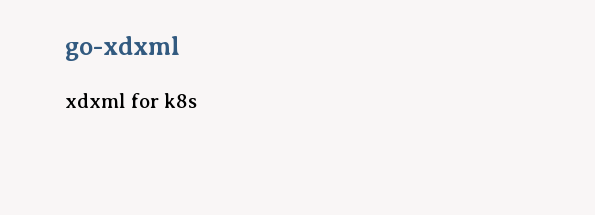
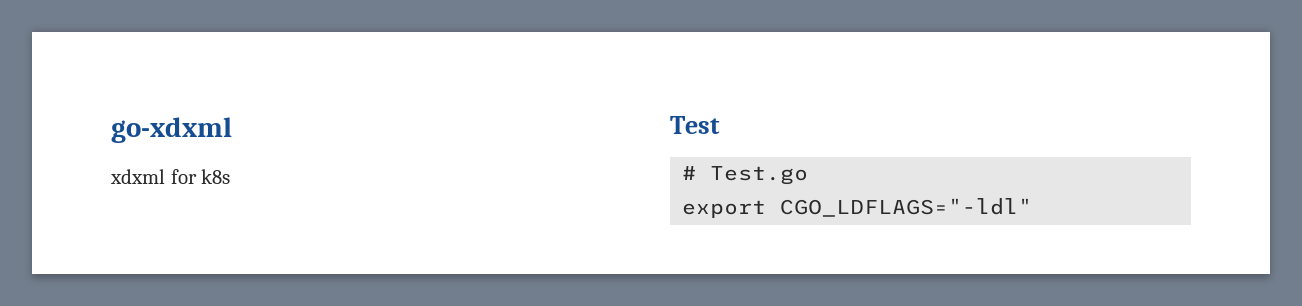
+ Test
+ # Test.go
+ export CGO_LDFLAGS="-ldl"

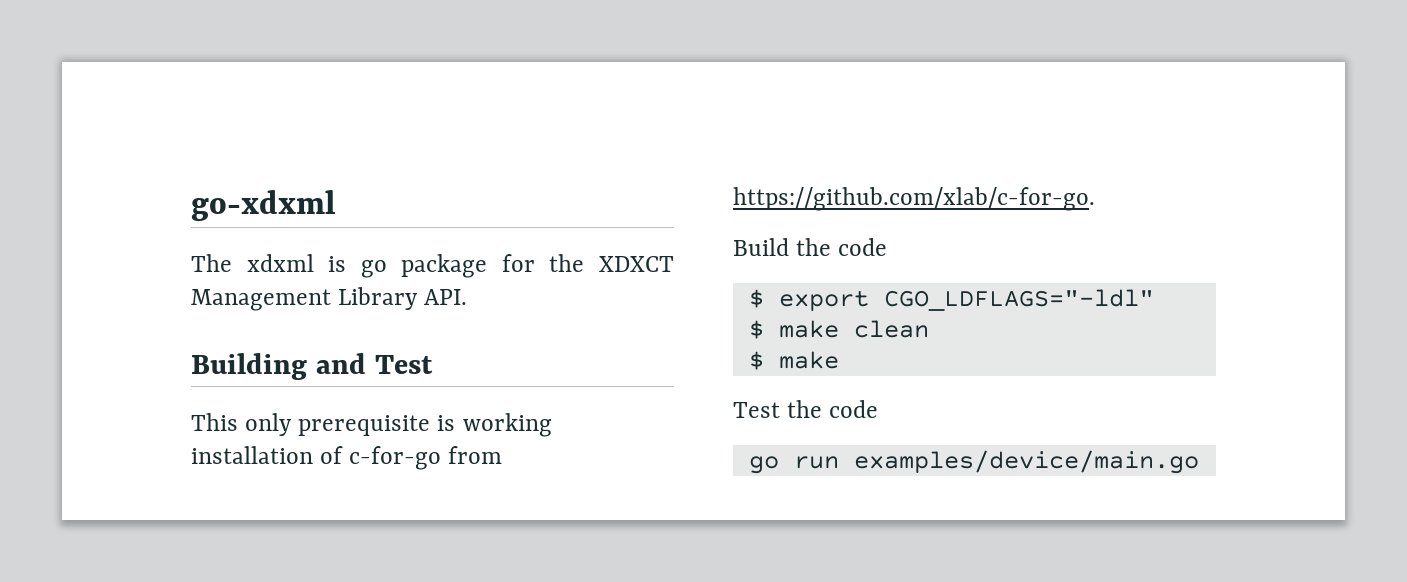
- xdxml for k8s
- Test
- # Test.go
- export CGO_LDFLAGS="-ldl"
+ The xdxml is go package for the XDXCT Management Library API.
+ Building and Test
+ This only prerequisite is working installation of c-for-go from https://github.com/xlab/c-for-go.
+ Build the code
+ $ export CGO_LDFLAGS="-ldl"
+ $ make clean
+ $ make
+ Test the code
+ go run examples/device/main.go

